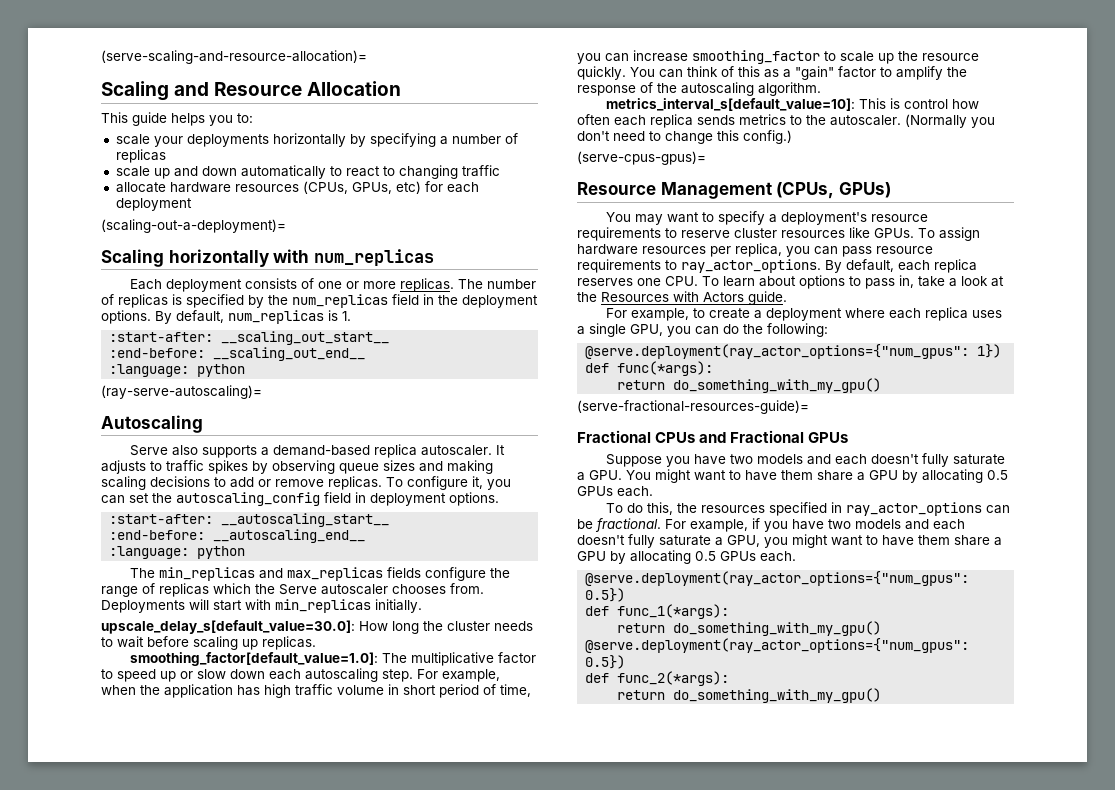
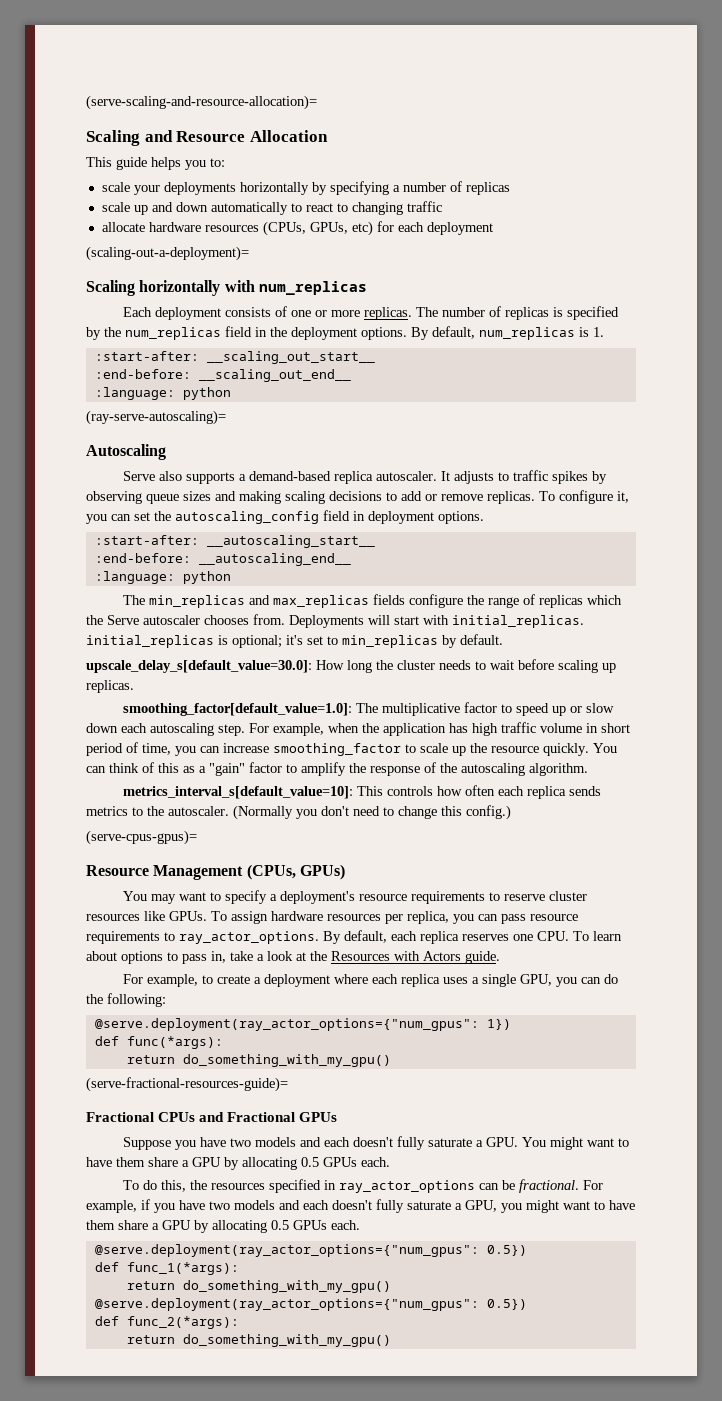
- Deployments will start with min_replicas initially.
+ Deployments will start with initial_replicas. initial_replicas is optional; it's set to min_replicas by default.
- metrics_interval_s[default_value=10]: This is control how often each replica sends metrics to the autoscaler.
+ metrics_interval_s[default_value=10]: This controls how often each replica sends metrics to the autoscaler.

